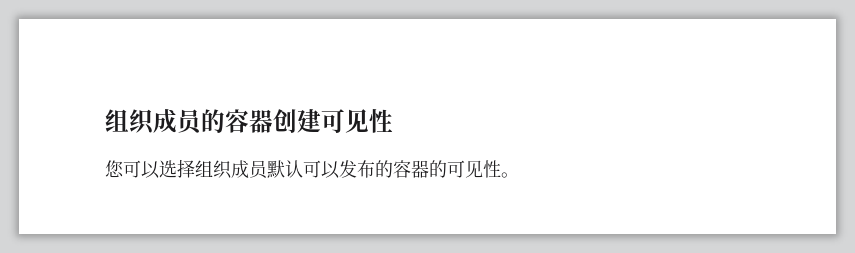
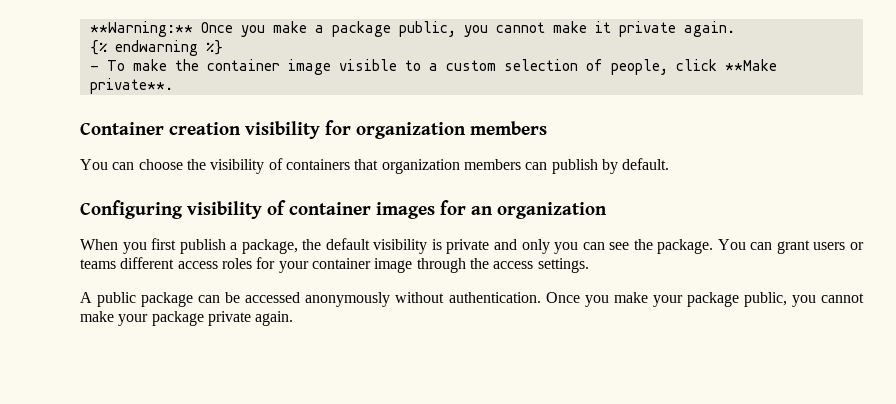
- 组织成员的容器创建可见性
- 您可以选择组织成员默认可以发布的容器的可见性。
+ **Warning:** Once you make a package public, you cannot make it private again.
+ {% endwarning %}
+ - To make the container image visible to a custom selection of people, click **Make private**.
+ Container creation visibility for organization members
+ You can choose the visibility of containers that organization members can publish by default.
+ Configuring visibility of container images for an organization
+ When you first publish a package, the default visibility is private and only you can see the package. You can grant users or teams different access roles for your container image through the access settings.
+ A public package can be accessed anonymously without authentication. Once you make your package public, you cannot make your package private again.

